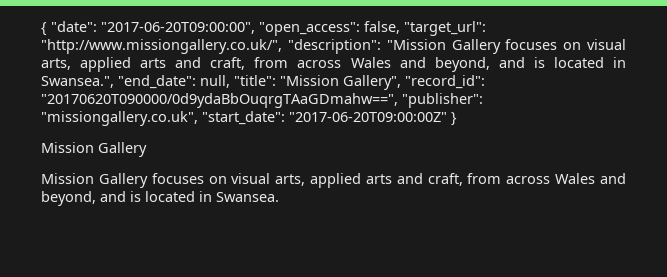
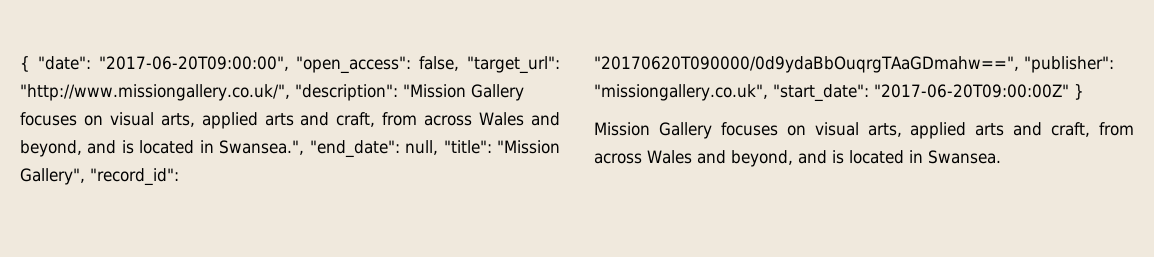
  { "date": "2017-06-20T09:00:00", "open_access": false, "target_url": "http://www.missiongallery.co.uk/", "description": "Mission Gallery focuses on visual arts, applied arts and craft, from across Wales and beyond, and is located in Swansea.", "end_date": null, "title": "Mission Gallery", "record_id": "20170620T090000/0d9ydaBbOuqrgTAaGDmahw==", "publisher": "missiongallery.co.uk", "start_date": "2017-06-20T09:00:00Z" }
- Mission Gallery

